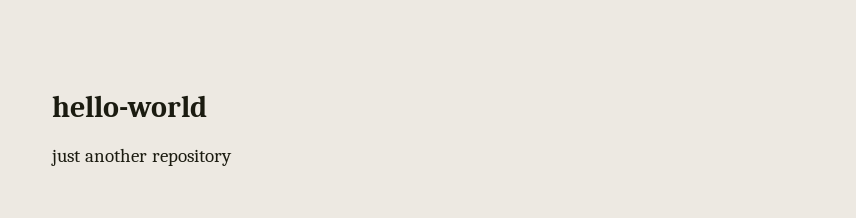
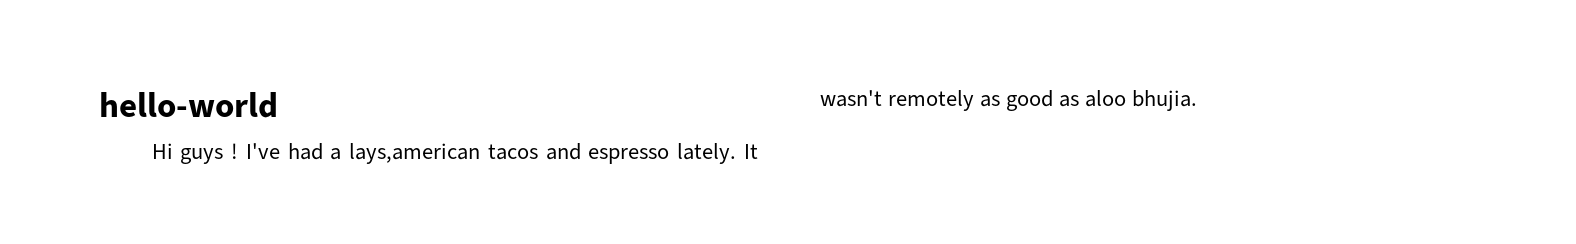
- just another repository
+ Hi guys ! I've had a lays,american tacos and espresso lately. It wasn't remotely as good as aloo bhujia.

